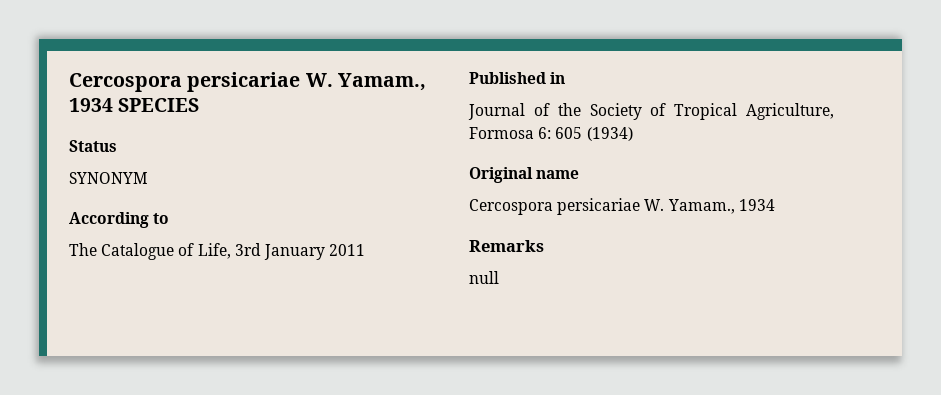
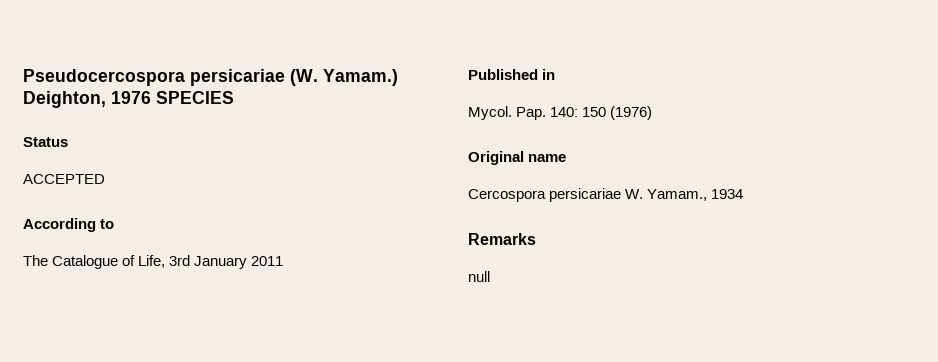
- Cercospora persicariae W. Yamam., 1934 SPECIES
+ Pseudocercospora persicariae (W. Yamam.) Deighton, 1976 SPECIES
- SYNONYM
+ ACCEPTED
- Journal of the Society of Tropical Agriculture, Formosa 6: 605 (1934)
+ Mycol. Pap. 140: 150 (1976)

